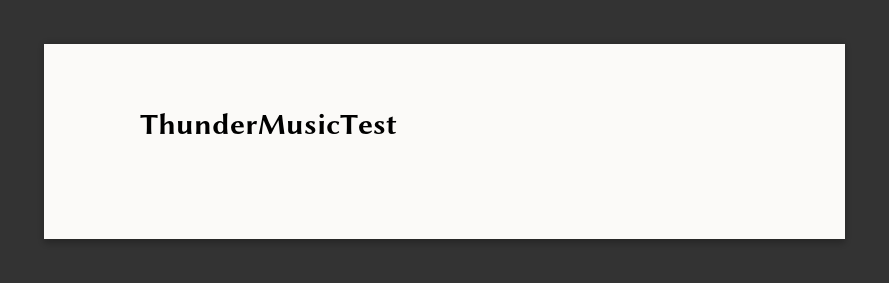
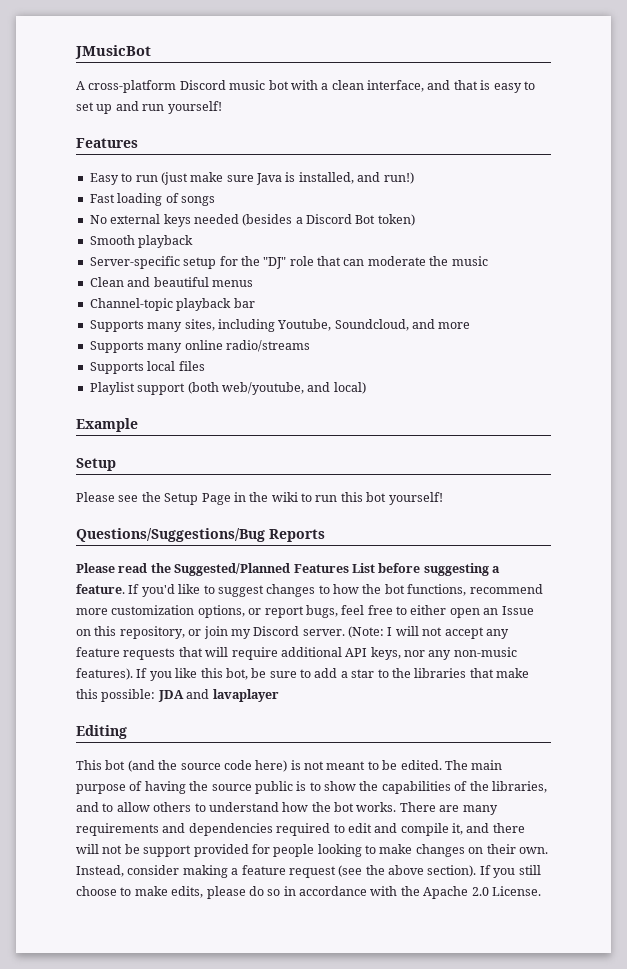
- ThunderMusicTest
+ JMusicBot
+ A cross-platform Discord music bot with a clean interface, and that is easy to set up and run yourself!
+ Features
+ Easy to run (just make sure Java is installed, and run!)
+ Fast loading of songs
+ No external keys needed (besides a Discord Bot token)
+ Smooth playback
+ Server-specific setup for the "DJ" role that can moderate the music
+ Clean and beautiful menus
+ Channel-topic playback bar
+ Supports many sites, including Youtube, Soundcloud, and more
+ Supports many online radio/streams
+ Supports local files
+ Playlist support (both web/youtube, and local)
+ Example
+ Setup
+ Please see the Setup Page in the wiki to run this bot yourself!
+ Questions/Suggestions/Bug Reports
+ Please read the Suggested/Planned Features List before suggesting a feature. If you'd like to suggest changes to how the bot functions, recommend more customization options, or report bugs, feel free to either open an Issue on this repository, or join my Discord server. (Note: I will not accept any feature requests that will require additional API keys, nor any non-music features). If you like this bot, be sure to add a star to the libraries that make this possible: JDA and lavaplayer
+ Editing
+ This bot (and the source code here) is not meant to be edited. The main purpose of having the source public is to show the capabilities of the libraries, and to allow others to understand how the bot works. There are many requirements and dependencies required to edit and compile it, and there will not be support provided for people looking to make changes on their own. Instead, consider making a feature request (see the above section). If you still choose to make edits, please do so in accordance with the Apache 2.0 License.

